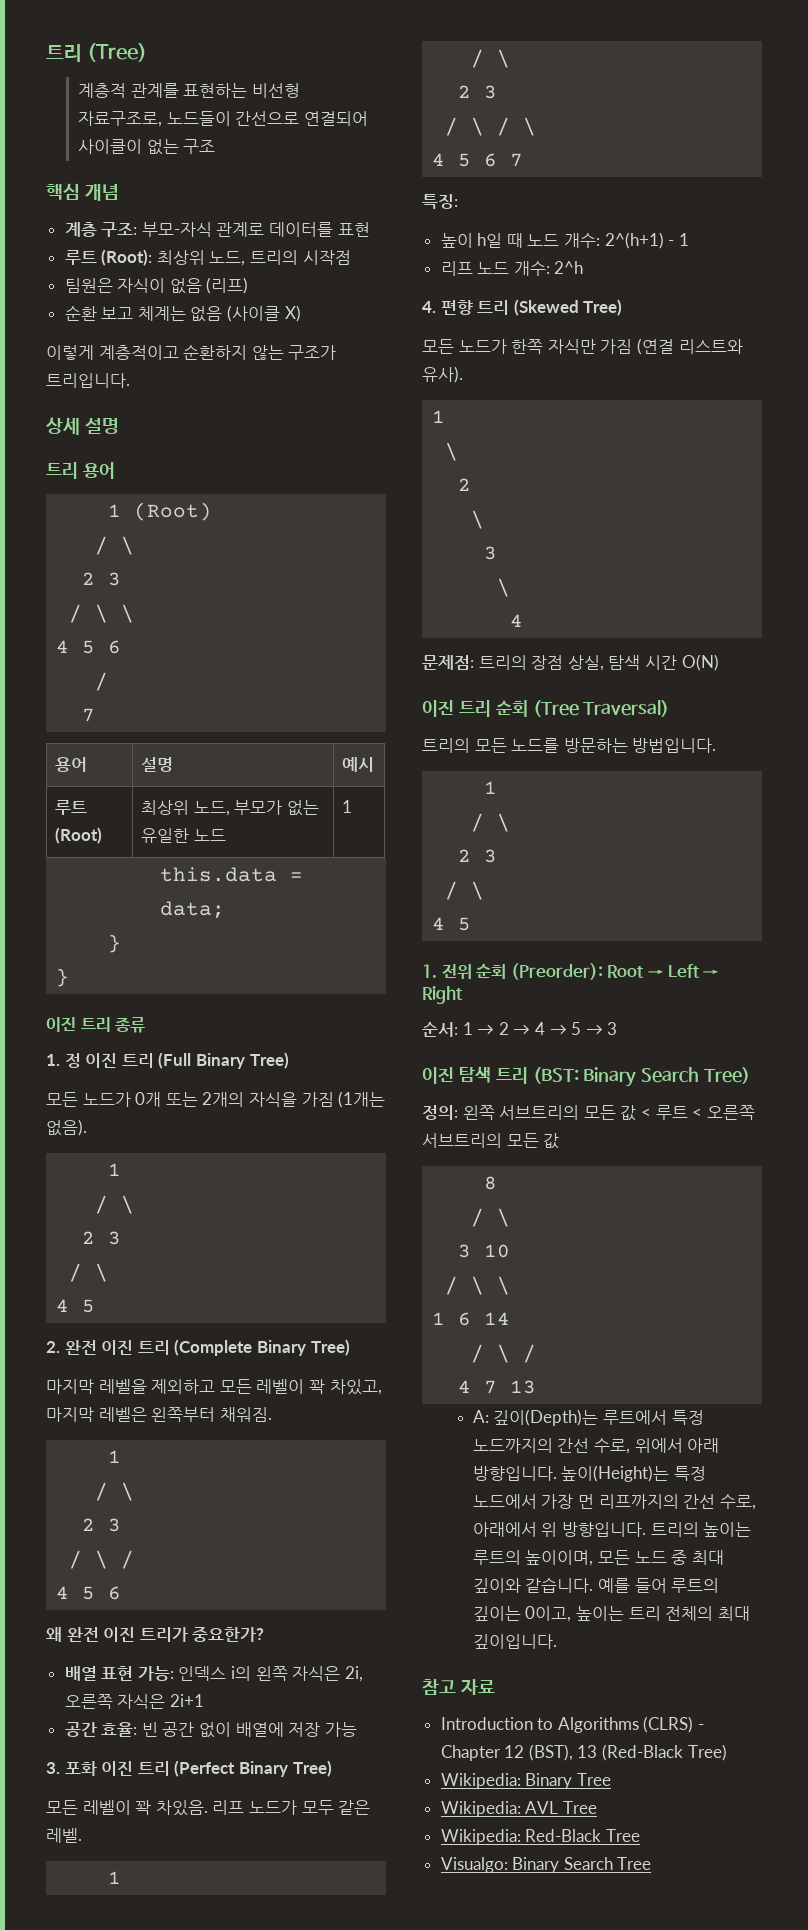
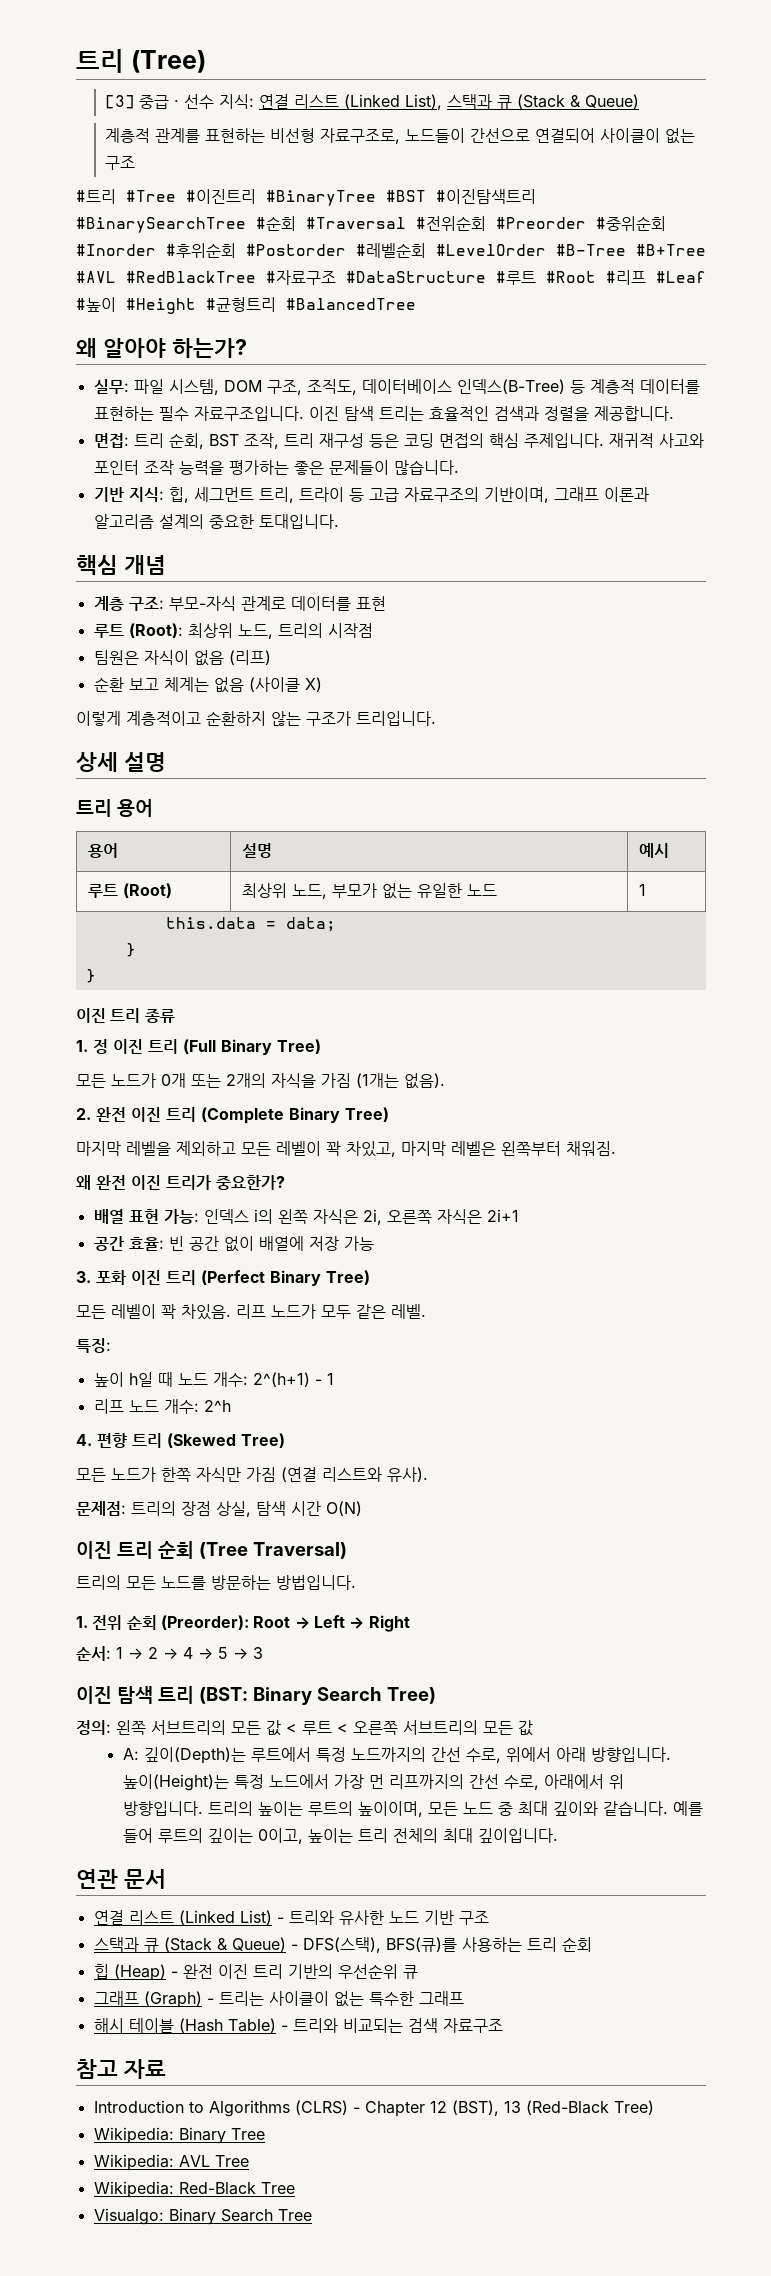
+ [3] 중급 · 선수 지식: 연결 리스트 (Linked List), 스택과 큐 (Stack & Queue)
+ #트리 #Tree #이진트리 #BinaryTree #BST #이진탐색트리 #BinarySearchTree #순회 #Traversal #전위순회 #Preorder #중위순회 #Inorder #후위순회 #Postorder #레벨순회 #LevelOrder #B-Tree #B+Tree #AVL #RedBlackTree #자료구조 #DataStructure #루트 #Root #리프 #Leaf #높이 #Height #균형트리 #BalancedTree
+ 왜 알아야 하는가?
+ 실무: 파일 시스템, DOM 구조, 조직도, 데이터베이스 인덱스(B-Tree) 등 계층적 데이터를 표현하는 필수 자료구조입니다. 이진 탐색 트리는 효율적인 검색과 정렬을 제공합니다.
+ 면접: 트리 순회, BST 조작, 트리 재구성 등은 코딩 면접의 핵심 주제입니다. 재귀적 사고와 포인터 조작 능력을 평가하는 좋은 문제들이 많습니다.
+ 기반 지식: 힙, 세그먼트 트리, 트라이 등 고급 자료구조의 기반이며, 그래프 이론과 알고리즘 설계의 중요한 토대입니다.
- 1 (Root)
- / \
- 2 3
- / \ \
- 4 5 6
- /
- 7
  모든 노드가 0개 또는 2개의 자식을 가짐 (1개는 없음).
- 1
- / \
- 2 3
- / \
- 4 5
  마지막 레벨을 제외하고 모든 레벨이 꽉 차있고, 마지막 레벨은 왼쪽부터 채워짐.
- 1
- / \
- 2 3
- / \ /
- 4 5 6
  리프 노드가 모두 같은 레벨.
- 1
- / \
- 2 3
- / \ / \
- 4 5 6 7
  모든 노드가 한쪽 자식만 가짐 (연결 리스트와 유사).
- 1
- \
- 2
- \
- 3
- \
- 4
  트리의 모든 노드를 방문하는 방법입니다.
- 1
- / \
- 2 3
- / \
- 4 5
- 8
- / \
- 3 10
- / \ \
- 1 6 14
- / \ /
- 4 7 13
+ 연관 문서
+ 연결 리스트 (Linked List) - 트리와 유사한 노드 기반 구조
+ 스택과 큐 (Stack & Queue) - DFS(스택), BFS(큐)를 사용하는 트리 순회
+ 힙 (Heap) - 완전 이진 트리 기반의 우선순위 큐
+ 그래프 (Graph) - 트리는 사이클이 없는 특수한 그래프
+ 해시 테이블 (Hash Table) - 트리와 비교되는 검색 자료구조

